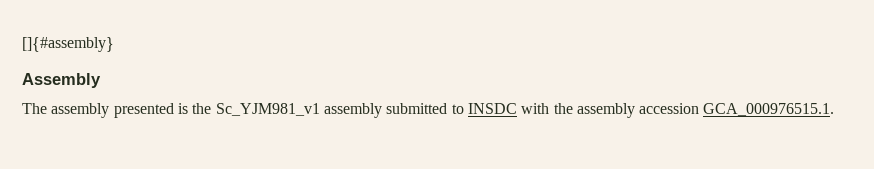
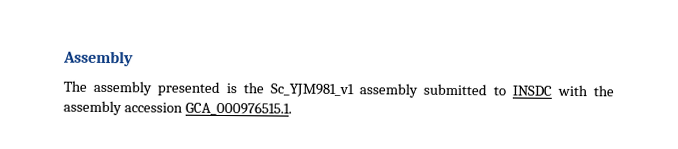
- []{#assembly}

